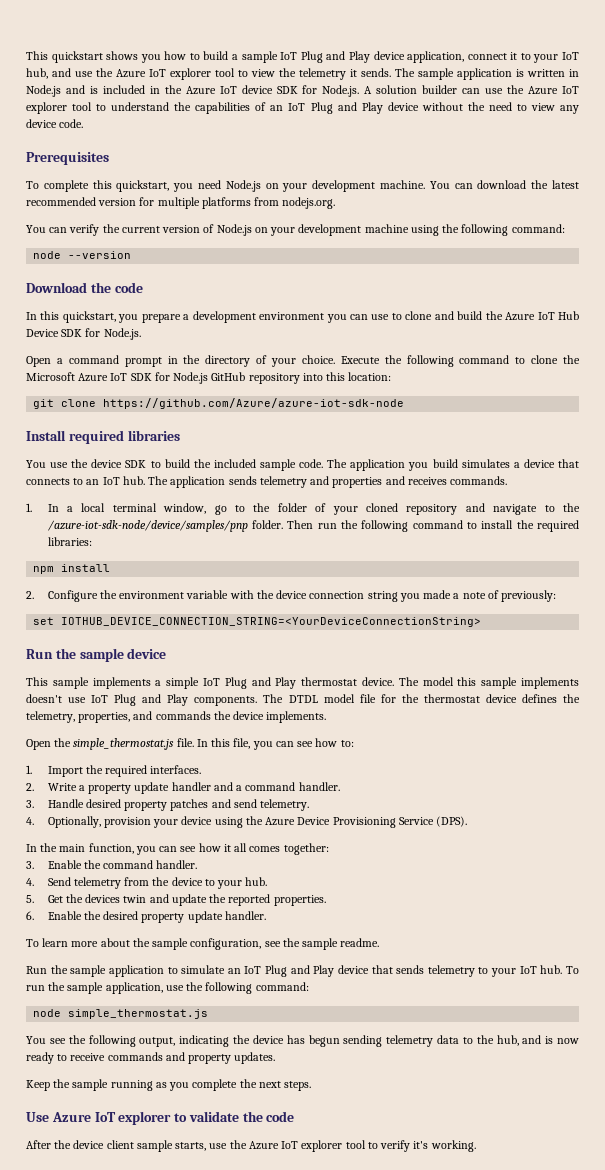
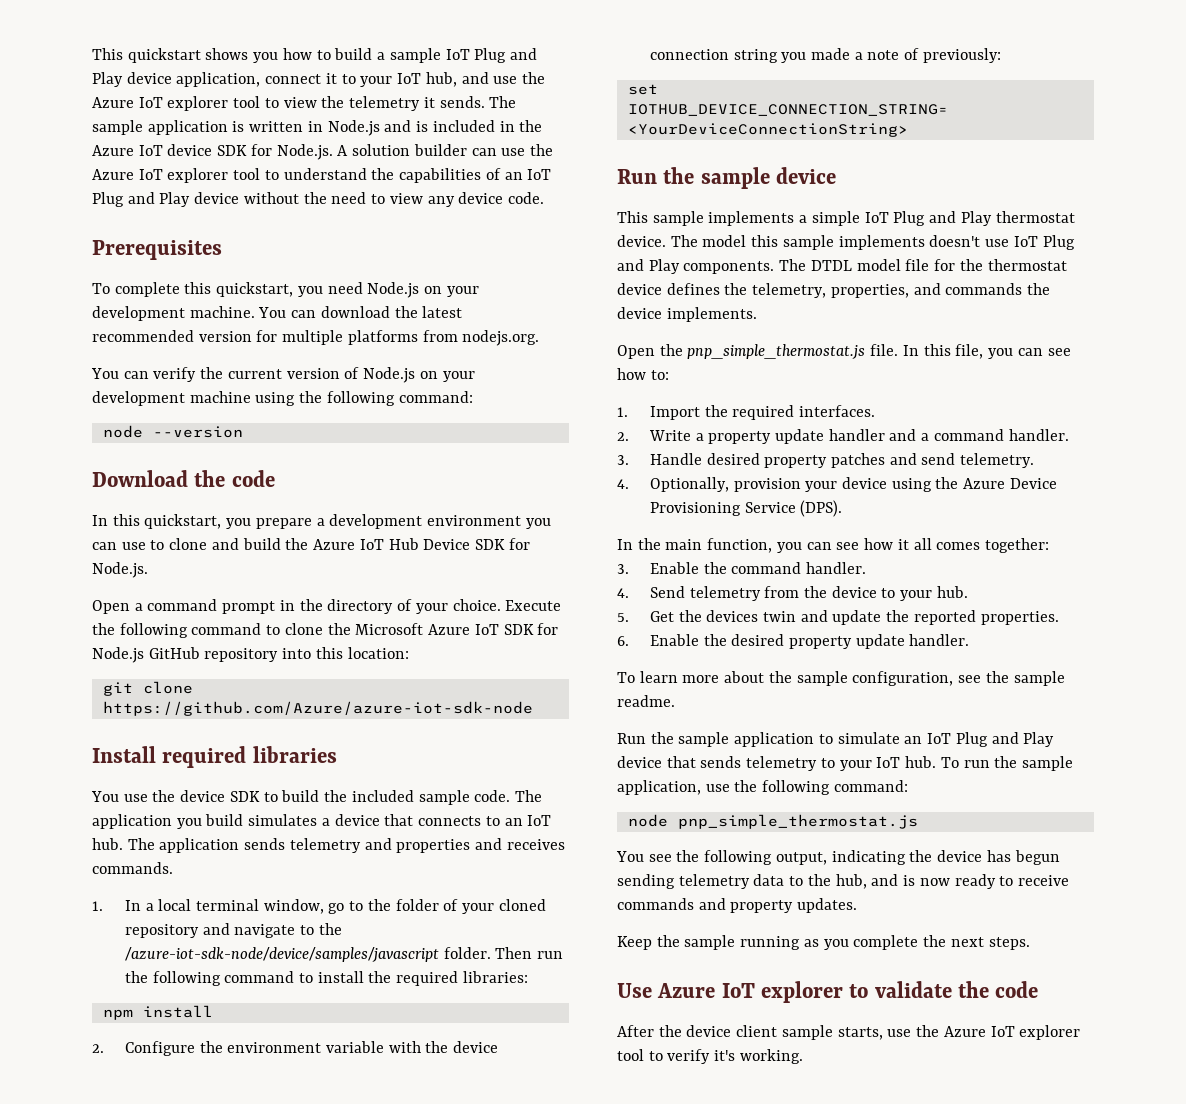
- 1. In a local terminal window, go to the folder of your cloned repository and navigate to the /azure-iot-sdk-node/device/samples/pnp folder.
+ 1. In a local terminal window, go to the folder of your cloned repository and navigate to the /azure-iot-sdk-node/device/samples/javascript folder.
- Open the simple_thermostat.js file.
+ Open the pnp_simple_thermostat.js file.
- node simple_thermostat.js
+ node pnp_simple_thermostat.js

